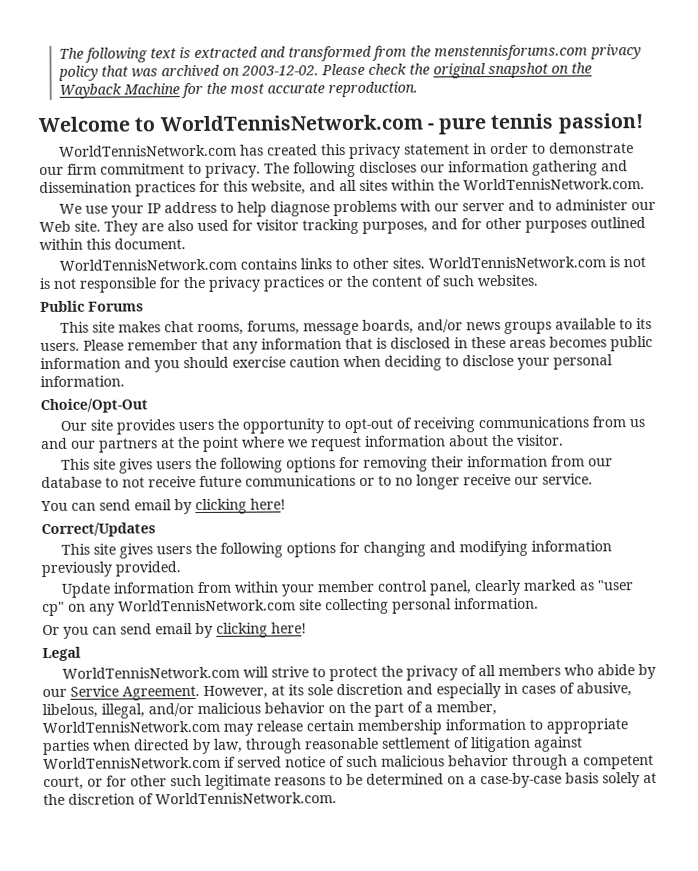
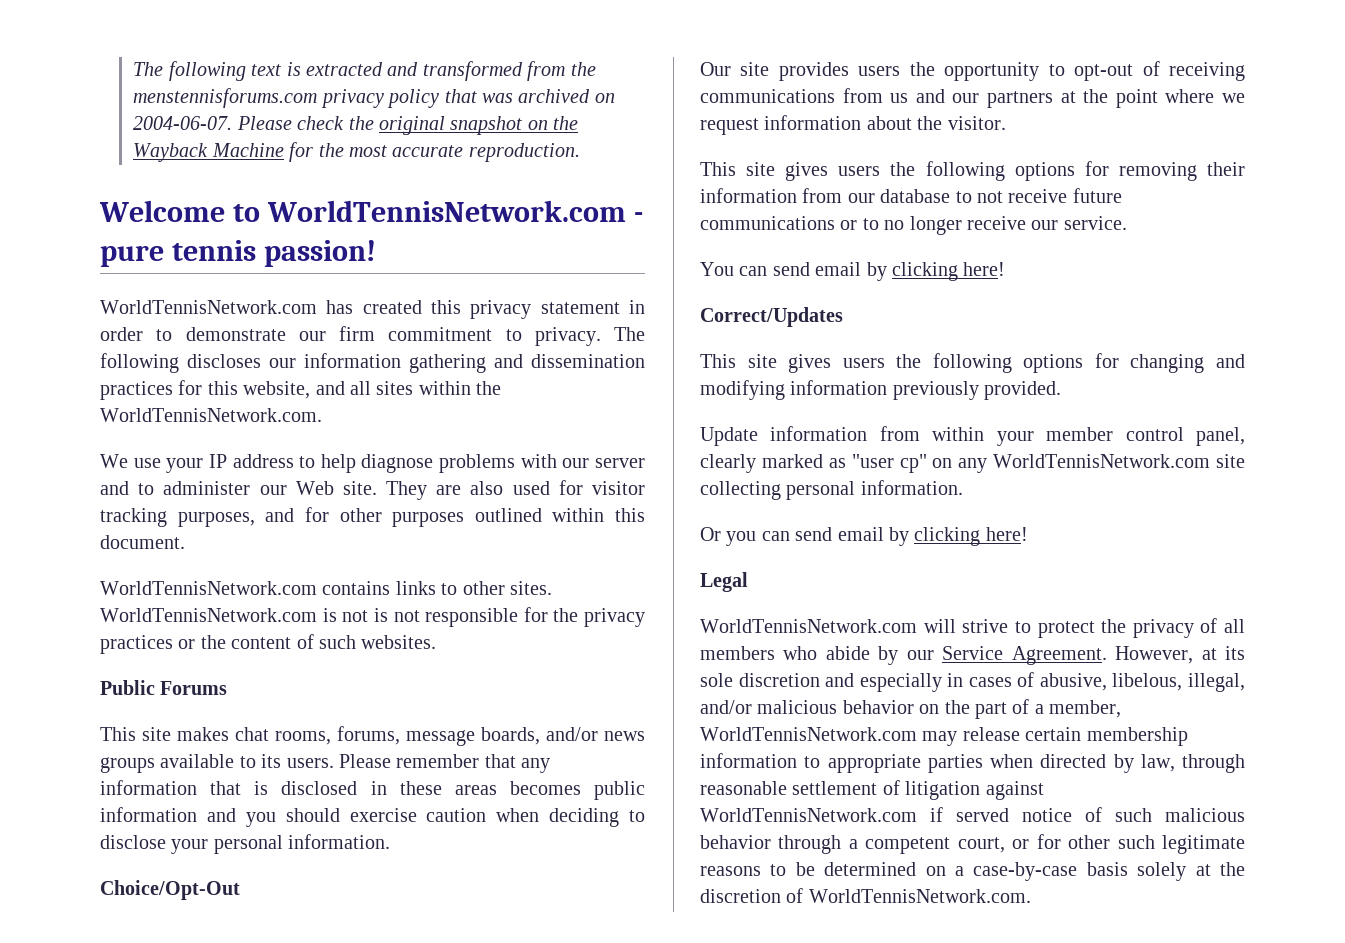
- The following text is extracted and transformed from the menstennisforums.com privacy policy that was archived on 2003-12-02.
+ The following text is extracted and transformed from the menstennisforums.com privacy policy that was archived on 2004-06-07.

